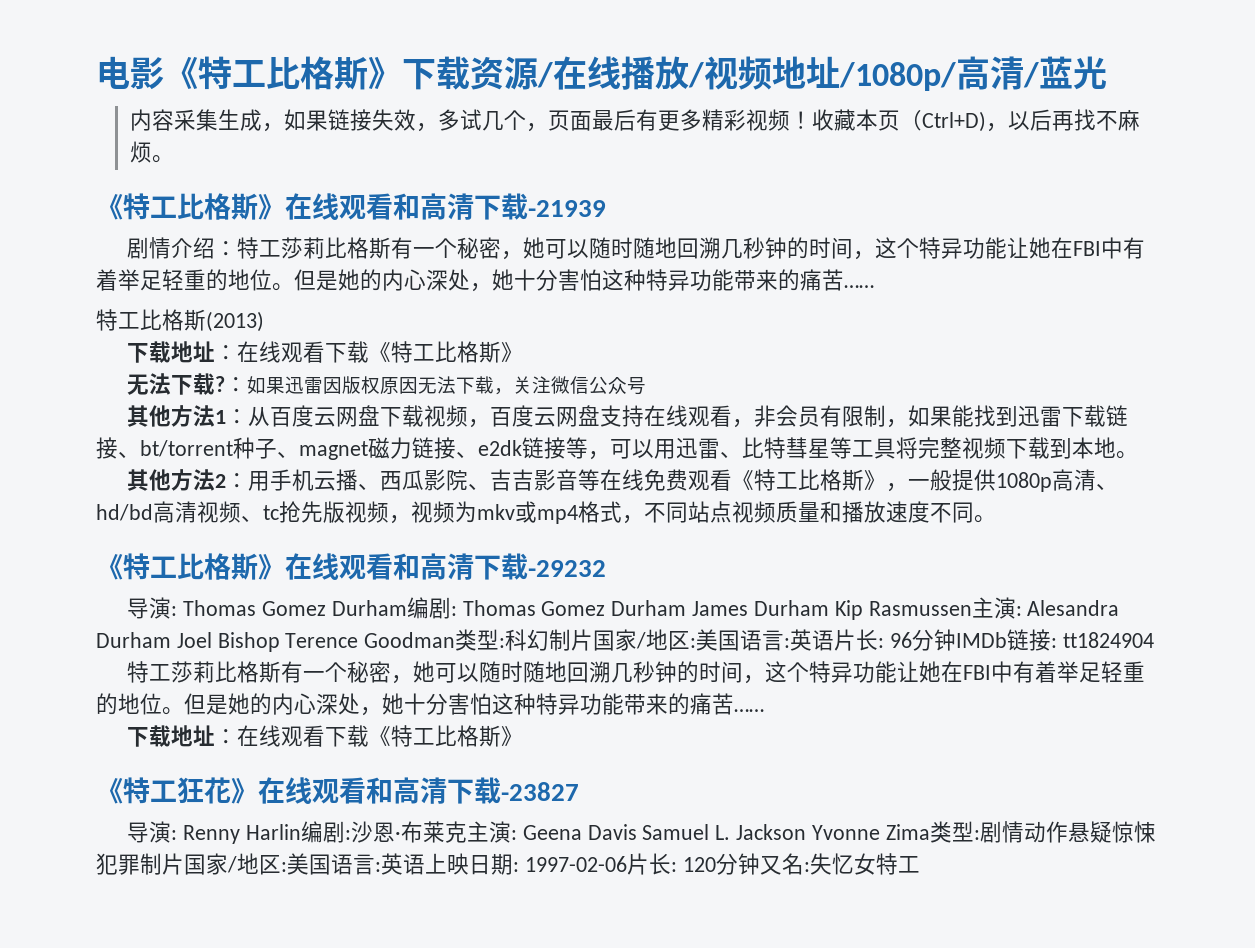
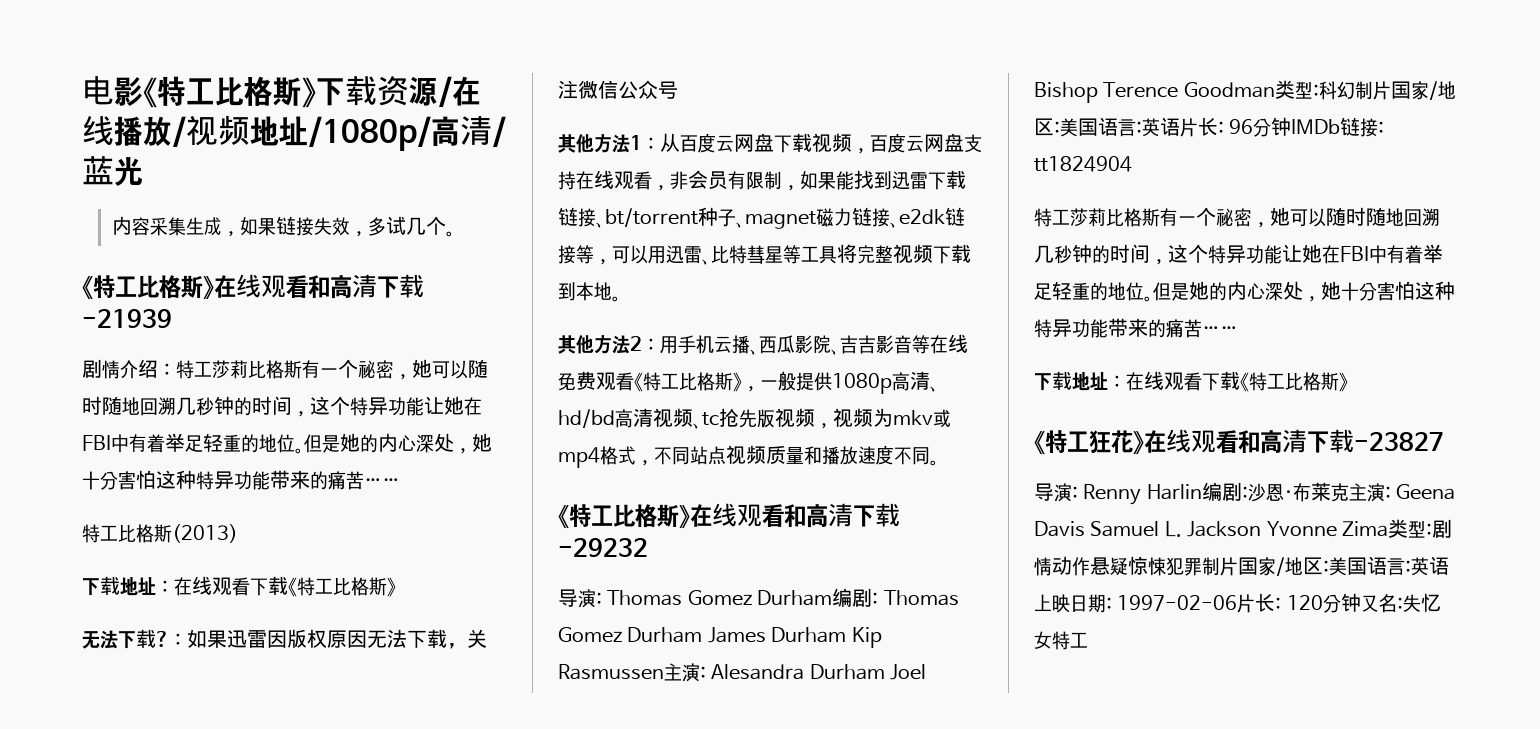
- 内容采集生成，如果链接失效，多试几个，页面最后有更多精彩视频！收藏本页（Ctrl+D)，以后再找不麻烦。
+ 内容采集生成，如果链接失效，多试几个。

